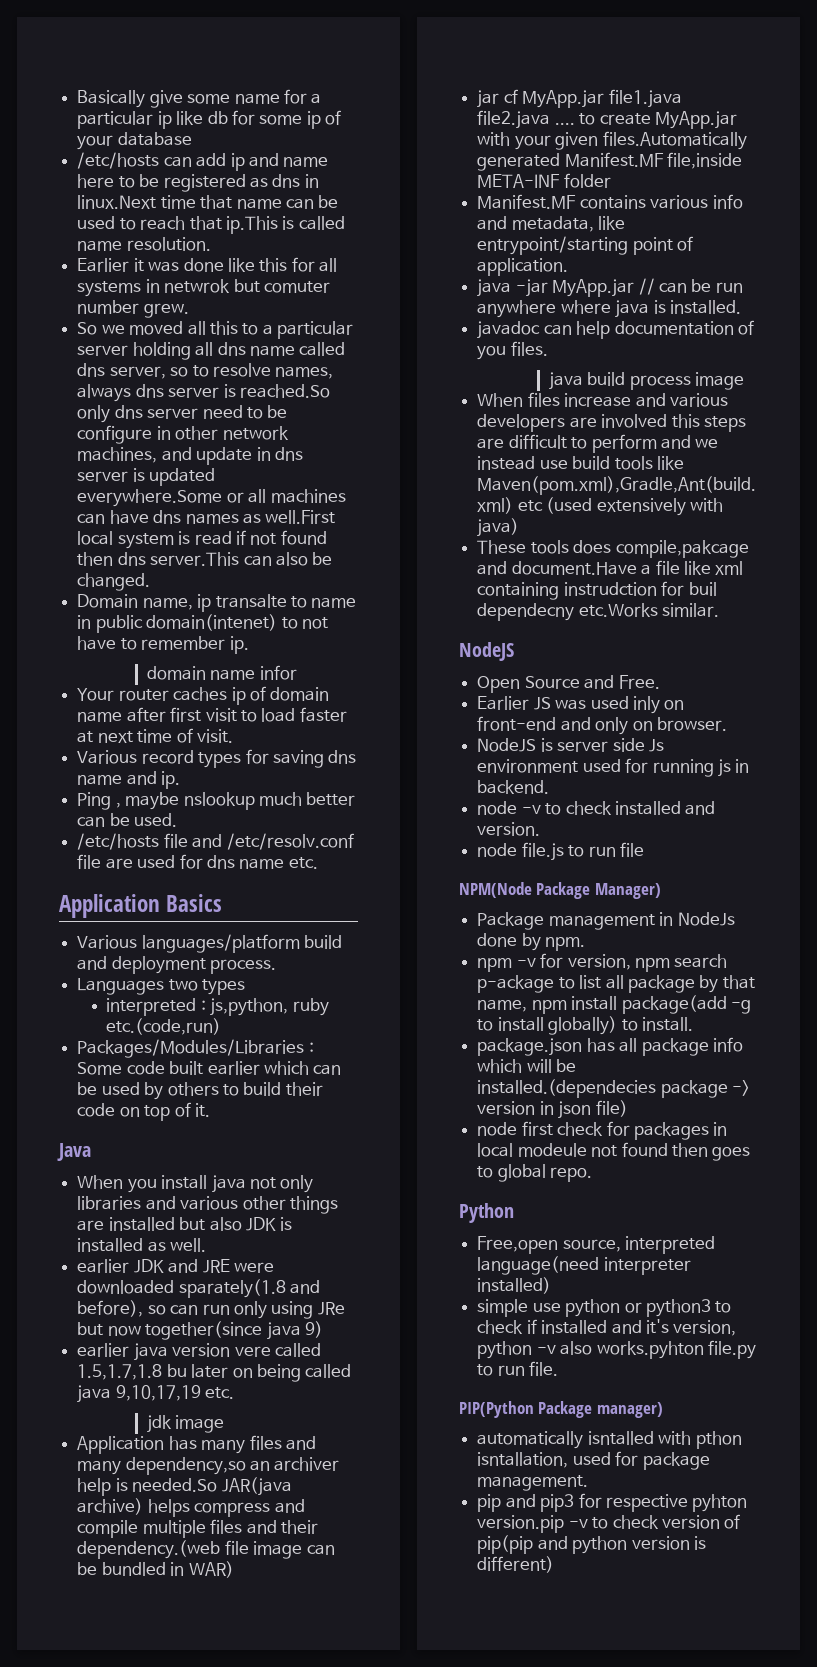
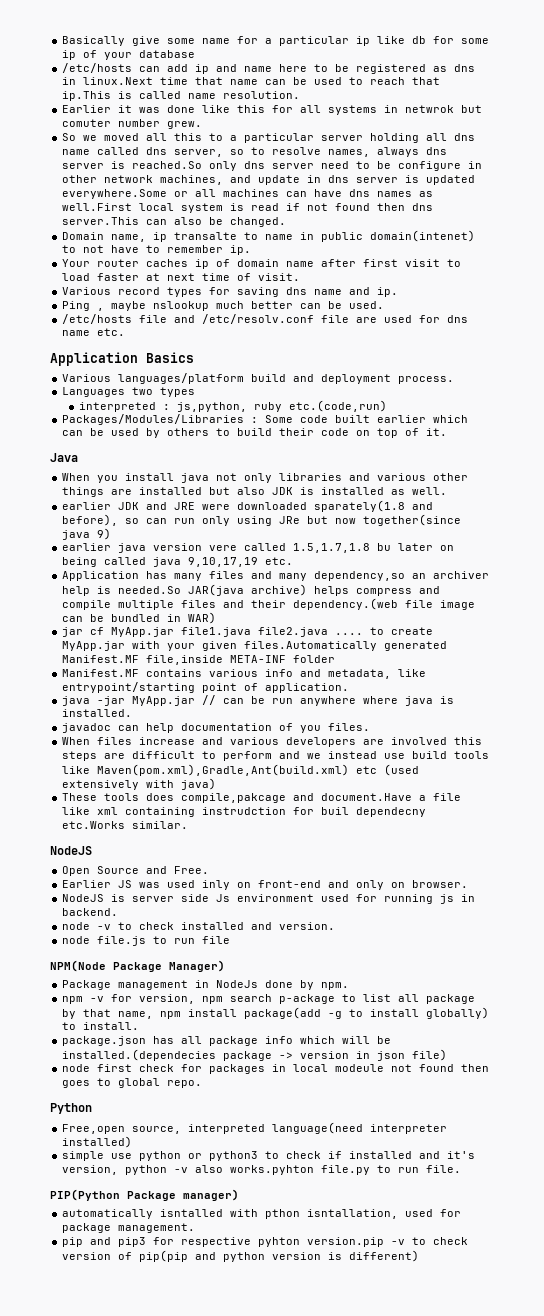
- domain name infor
- jdk image
- java build process image

